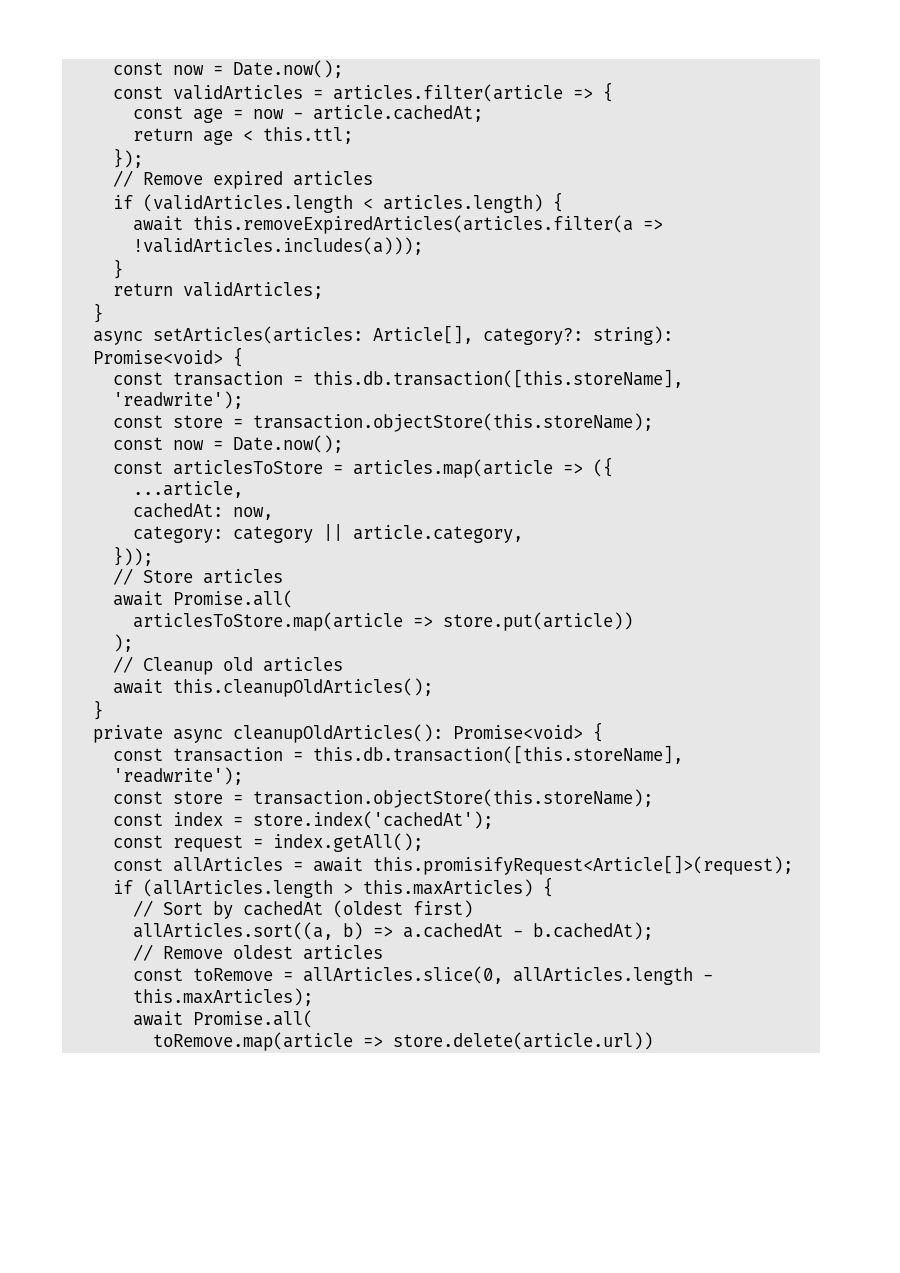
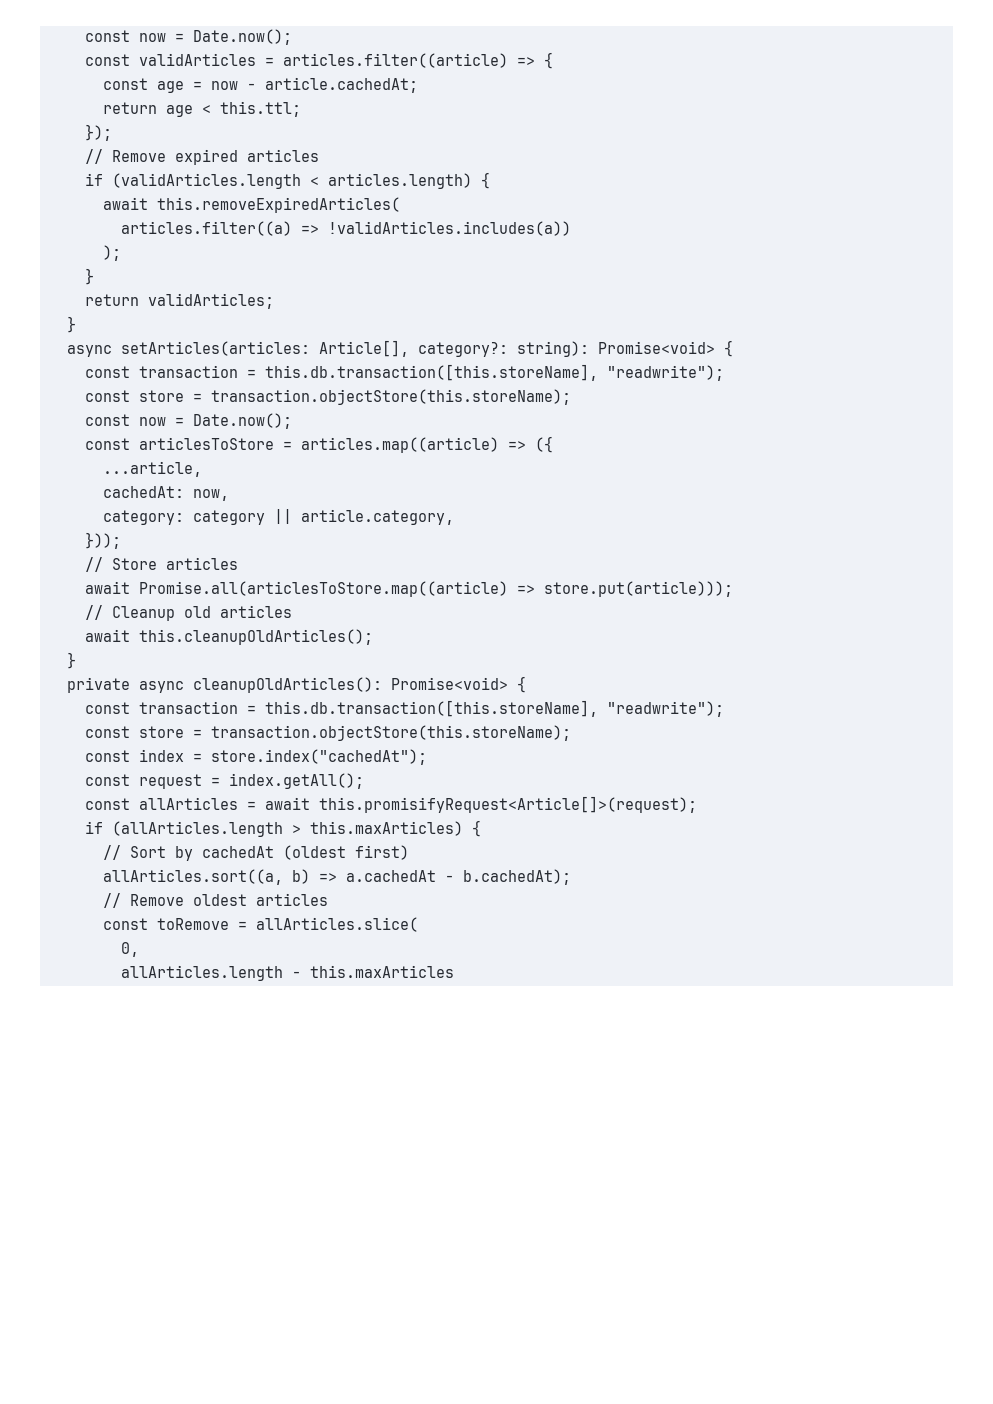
- const validArticles = articles.filter(article => {
+ const validArticles = articles.filter((article) => {
- await this.removeExpiredArticles(articles.filter(a => !validArticles.includes(a)));
+ await this.removeExpiredArticles(
+ articles.filter((a) => !validArticles.includes(a))
+ );
  async setArticles(articles: Article[], category?: string): Promise<void> {
- const transaction = this.db.transaction([this.storeName], 'readwrite');
+ const transaction = this.db.transaction([this.storeName], "readwrite");
- const articlesToStore = articles.map(article => ({
+ const articlesToStore = articles.map((article) => ({
  // Store articles
- await Promise.all(
- articlesToStore.map(article => store.put(article))
- );
+ await Promise.all(articlesToStore.map((article) => store.put(article)));
  private async cleanupOldArticles(): Promise<void> {
- const transaction = this.db.transaction([this.storeName], 'readwrite');
+ const transaction = this.db.transaction([this.storeName], "readwrite");
- const index = store.index('cachedAt');
+ const index = store.index("cachedAt");
- const toRemove = allArticles.slice(0, allArticles.length - this.maxArticles);
- await Promise.all(
- toRemove.map(article => store.delete(article.url))
+ const toRemove = allArticles.slice(
+ 0,
+ allArticles.length - this.maxArticles

